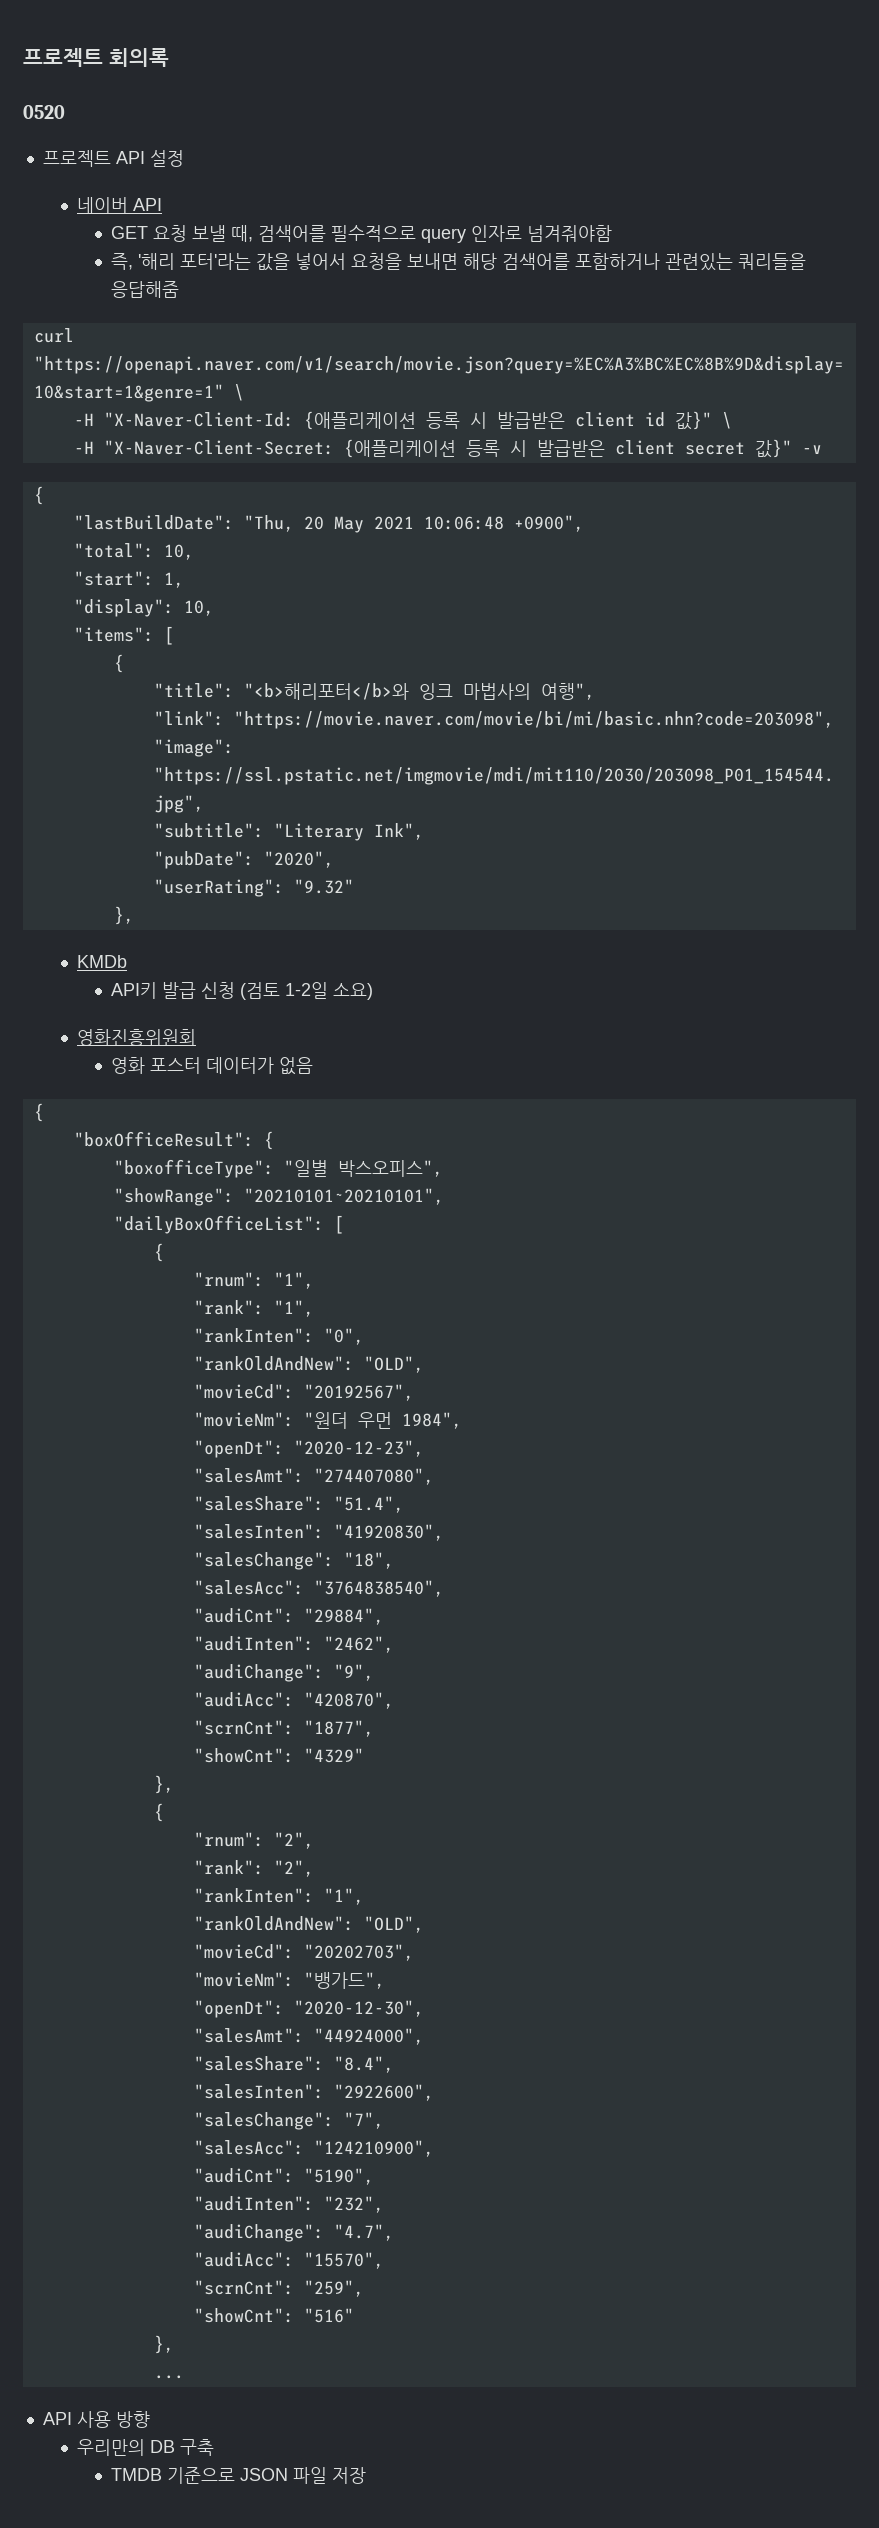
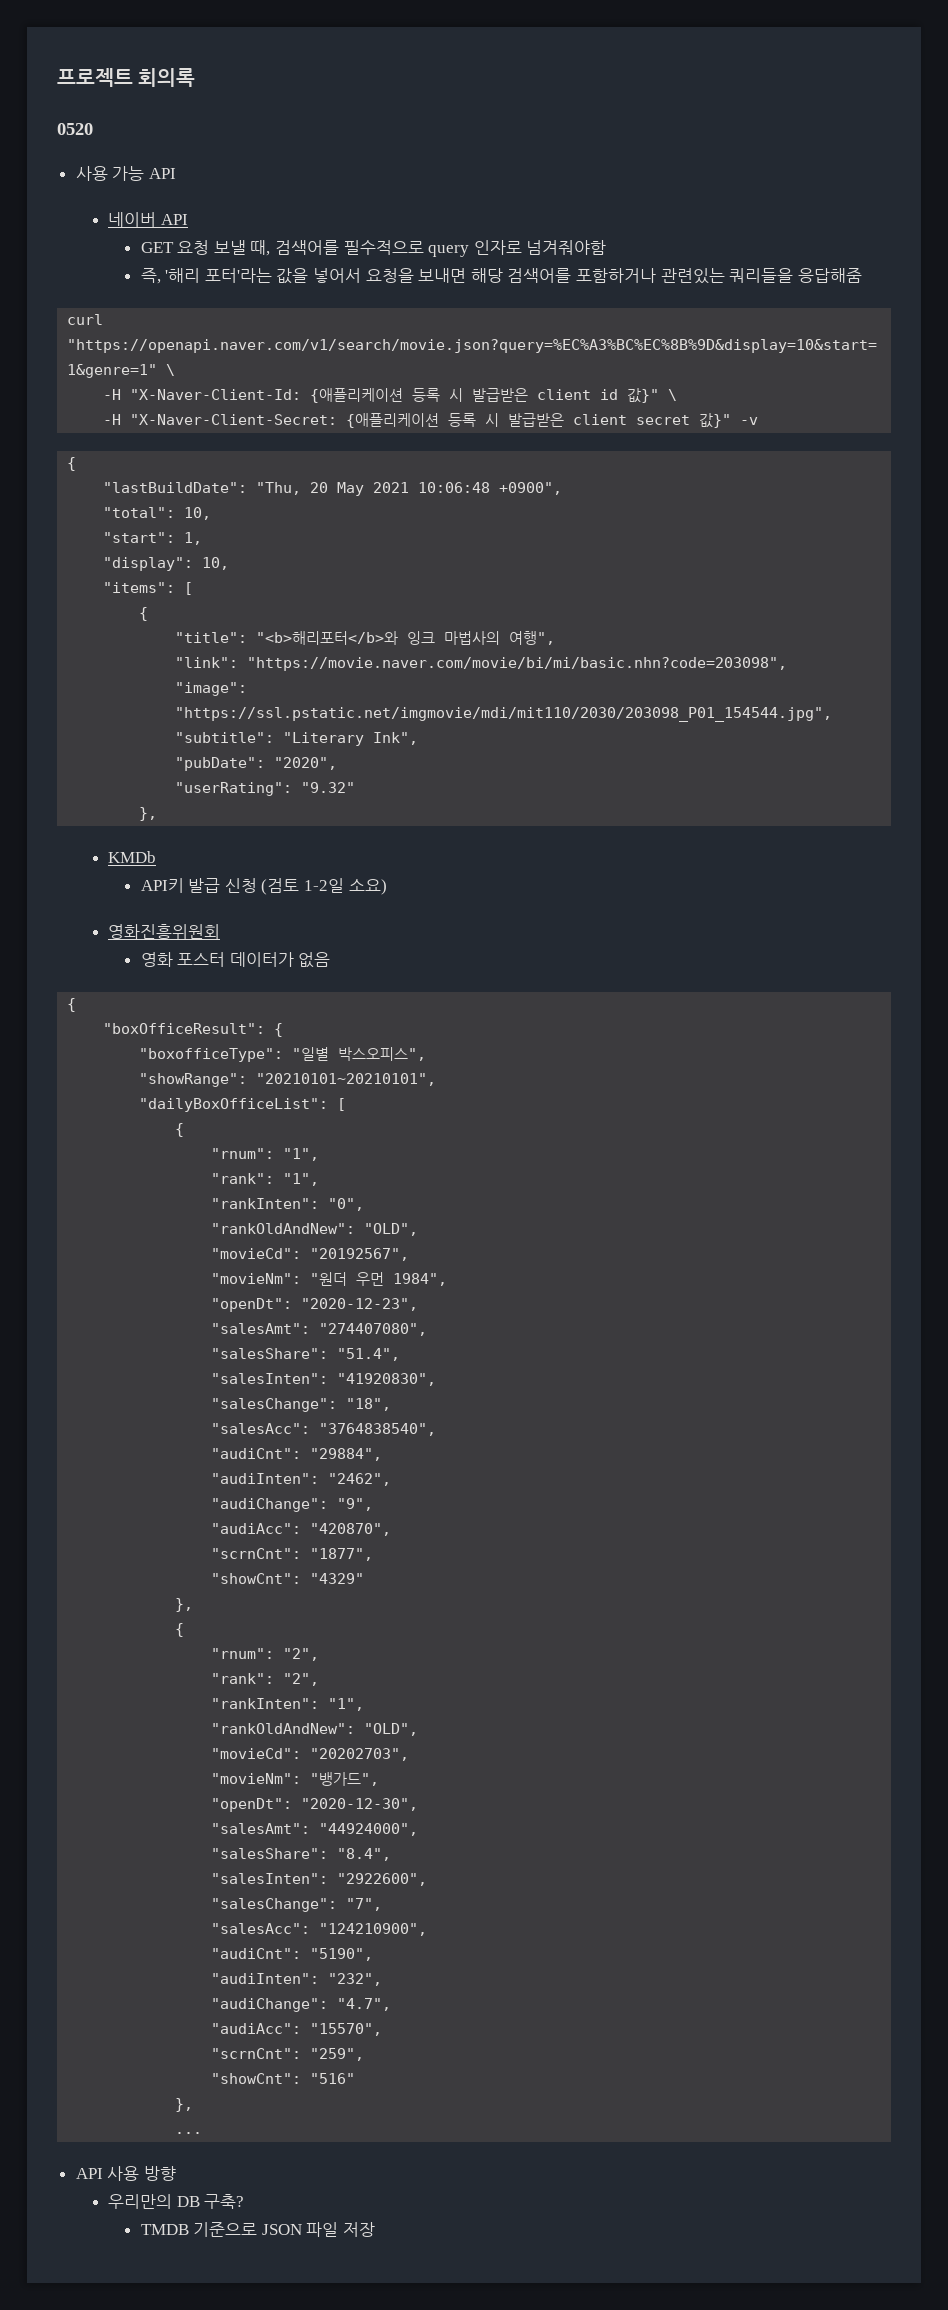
- 프로젝트 API 설정
+ 사용 가능 API
- 우리만의 DB 구축
+ 우리만의 DB 구축?

